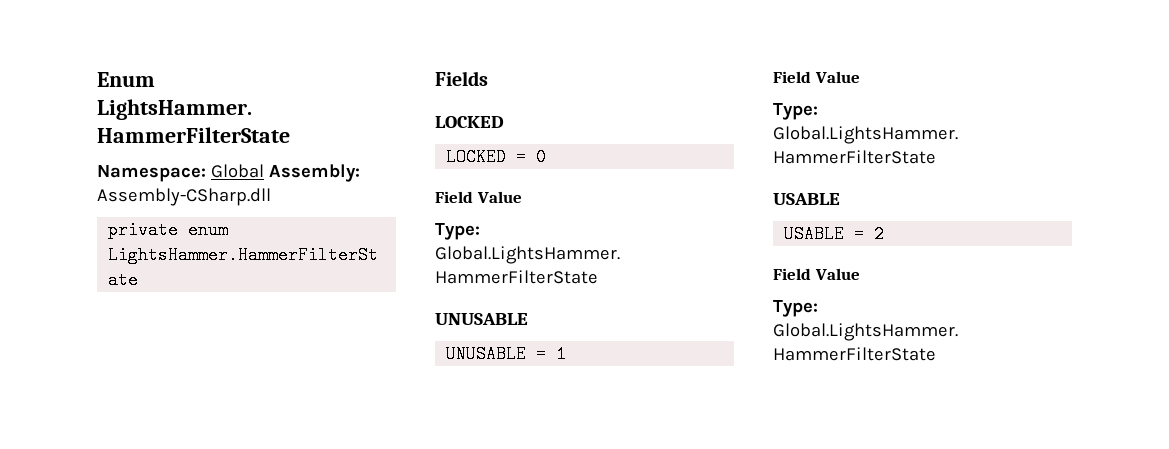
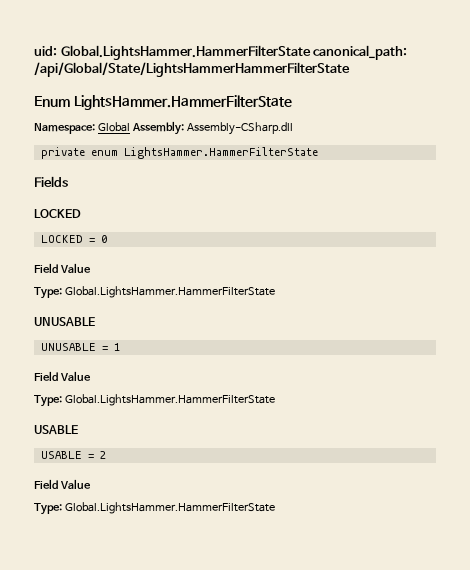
+ uid: Global.LightsHammer.HammerFilterState canonical_path: /api/Global/State/LightsHammerHammerFilterState

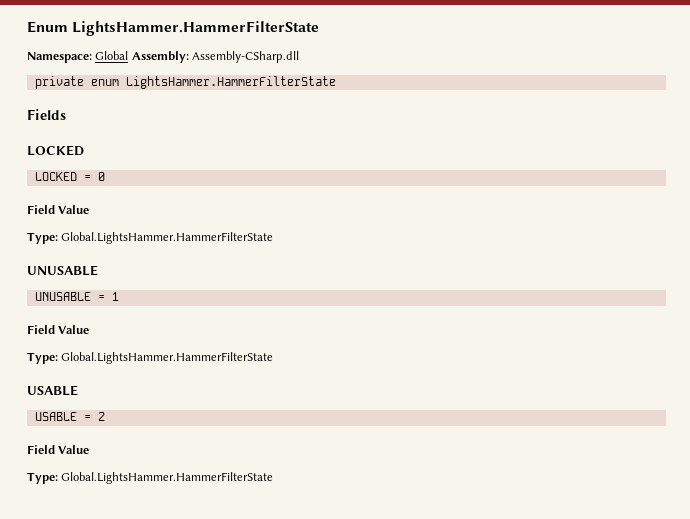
- uid: Global.LightsHammer.HammerFilterState canonical_path: /api/Global/State/LightsHammerHammerFilterState

